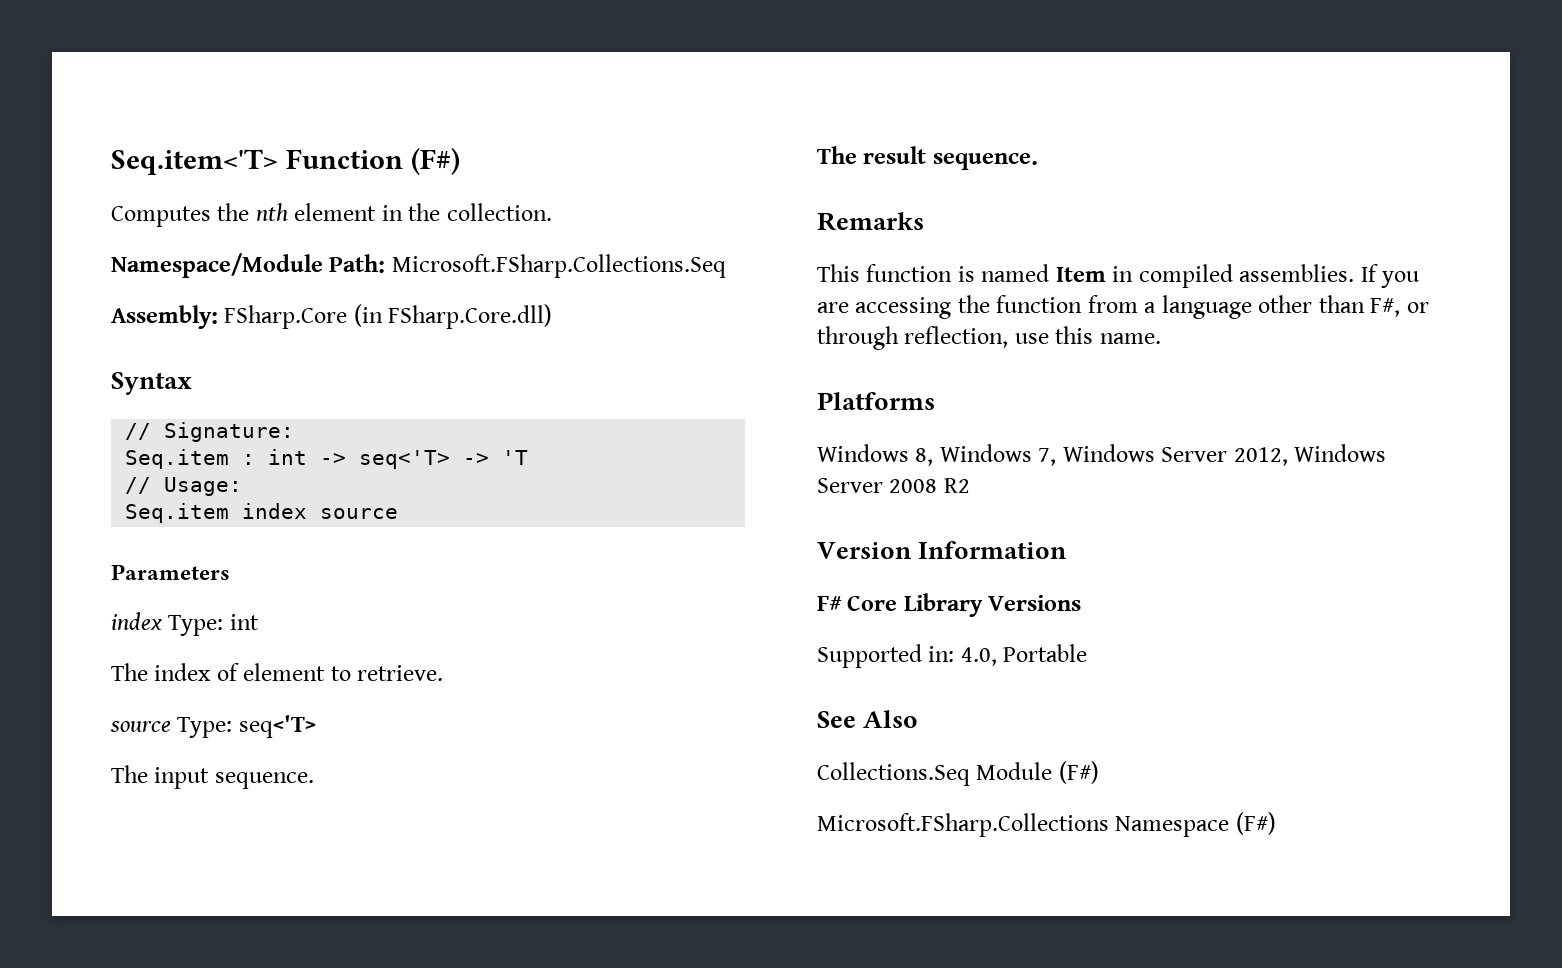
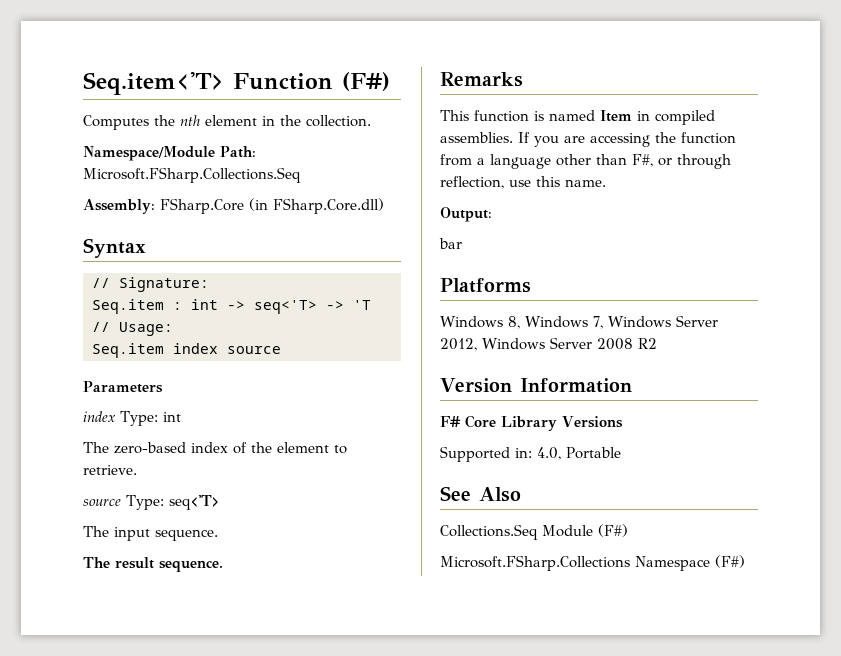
- The index of element to retrieve.
+ The zero-based index of the element to retrieve.
+ Output:
+ bar

